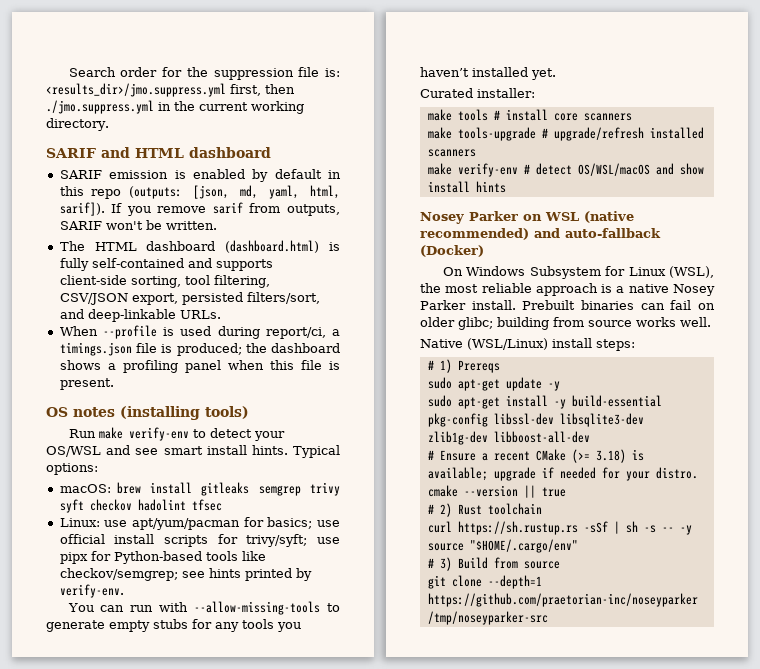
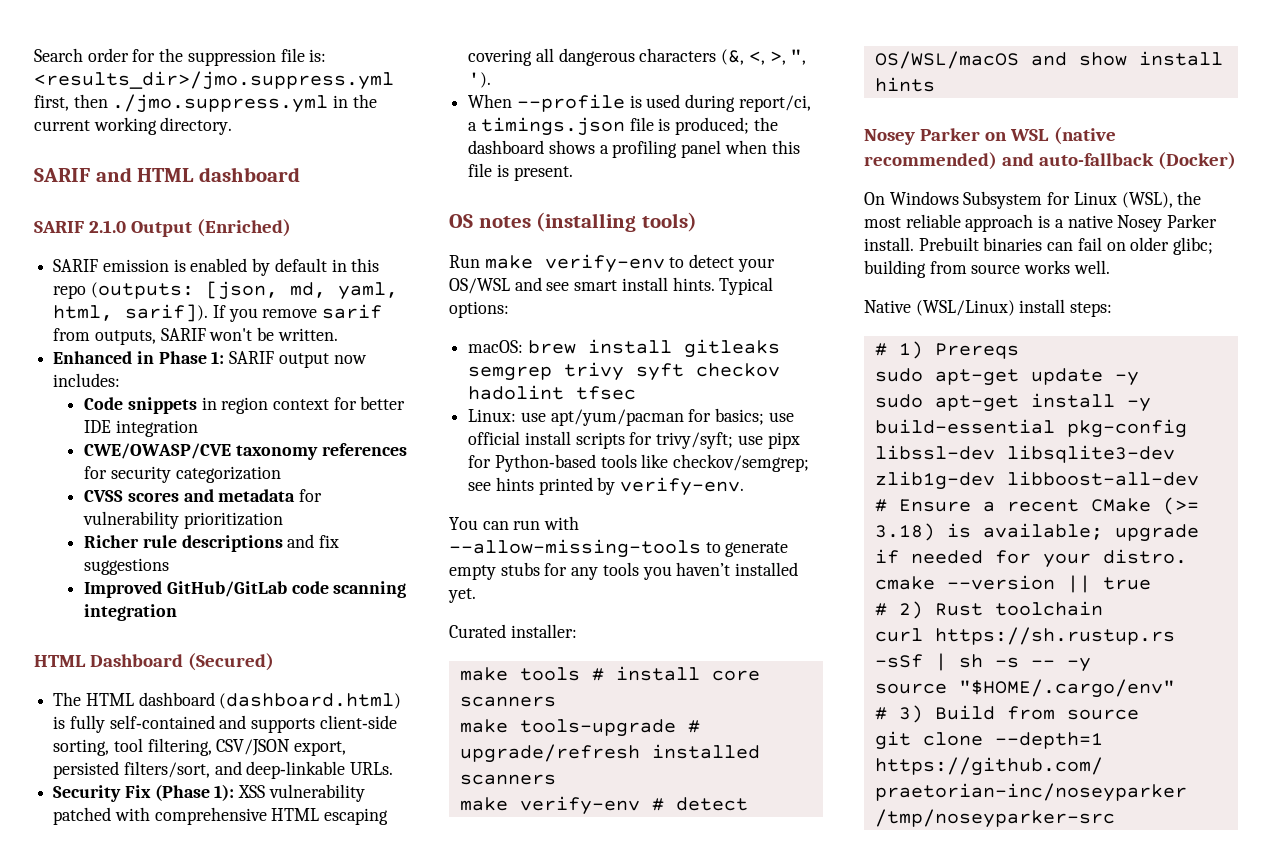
+ SARIF 2.1.0 Output (Enriched)
+ Enhanced in Phase 1: SARIF output now includes:
+ Code snippets in region context for better IDE integration
+ CWE/OWASP/CVE taxonomy references for security categorization
+ CVSS scores and metadata for vulnerability prioritization
+ Richer rule descriptions and fix suggestions
+ Improved GitHub/GitLab code scanning integration
+ HTML Dashboard (Secured)
+ Security Fix (Phase 1): XSS vulnerability patched with comprehensive HTML escaping covering all dangerous characters (&, <, >, ", ').

